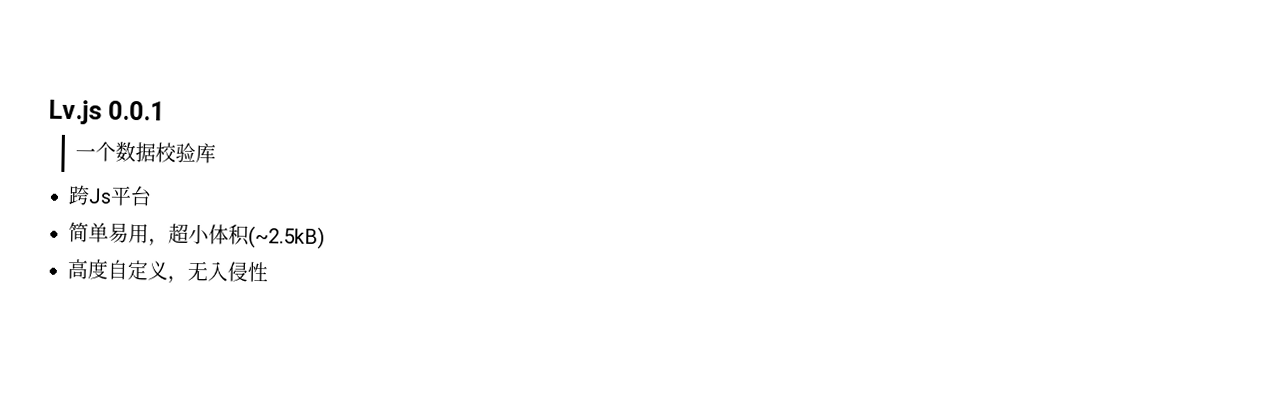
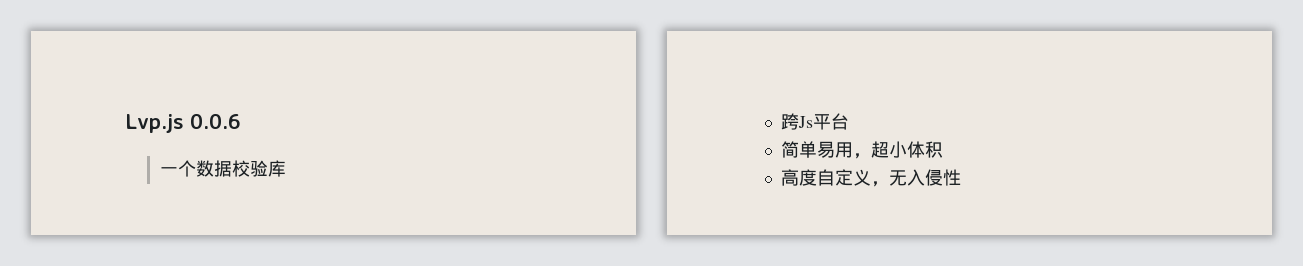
- Lv.js 0.0.1
+ Lvp.js 0.0.6
- 简单易用，超小体积(~2.5kB)
+ 简单易用，超小体积

